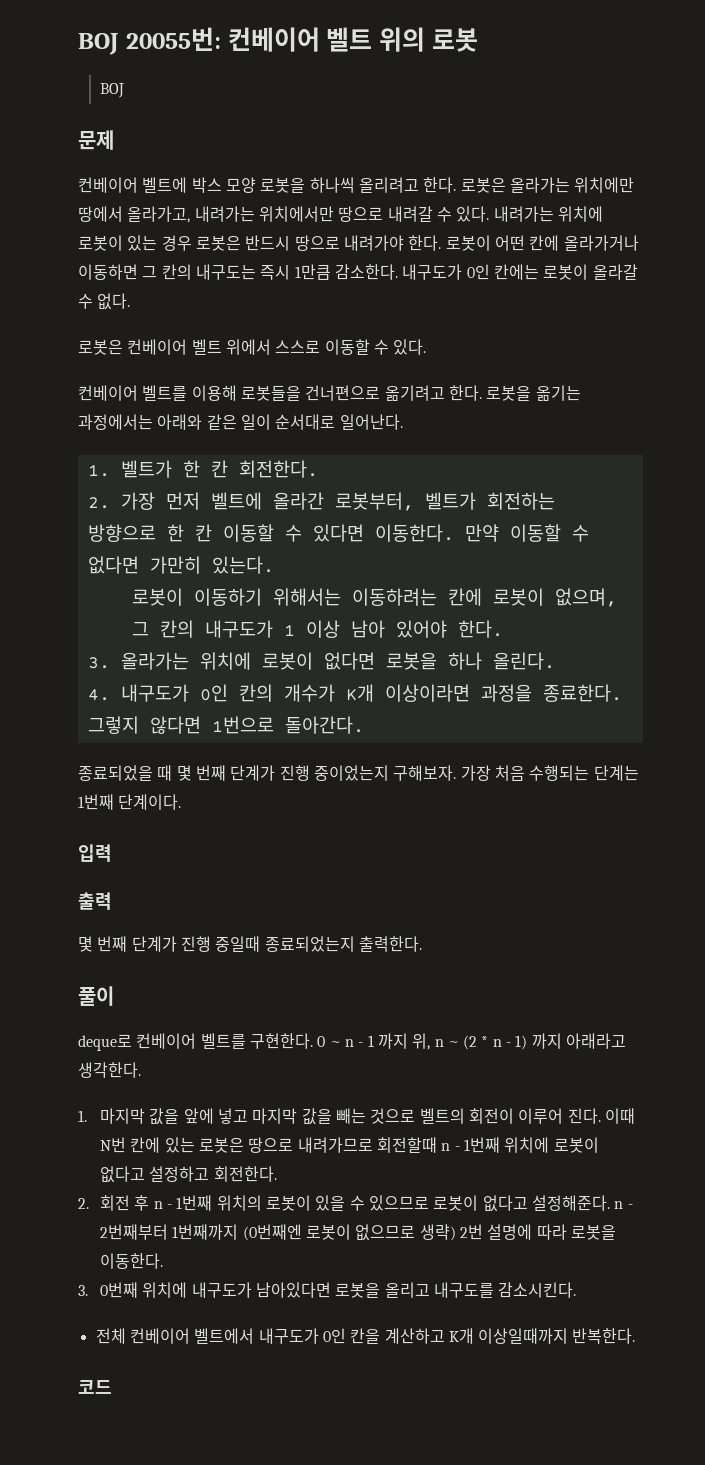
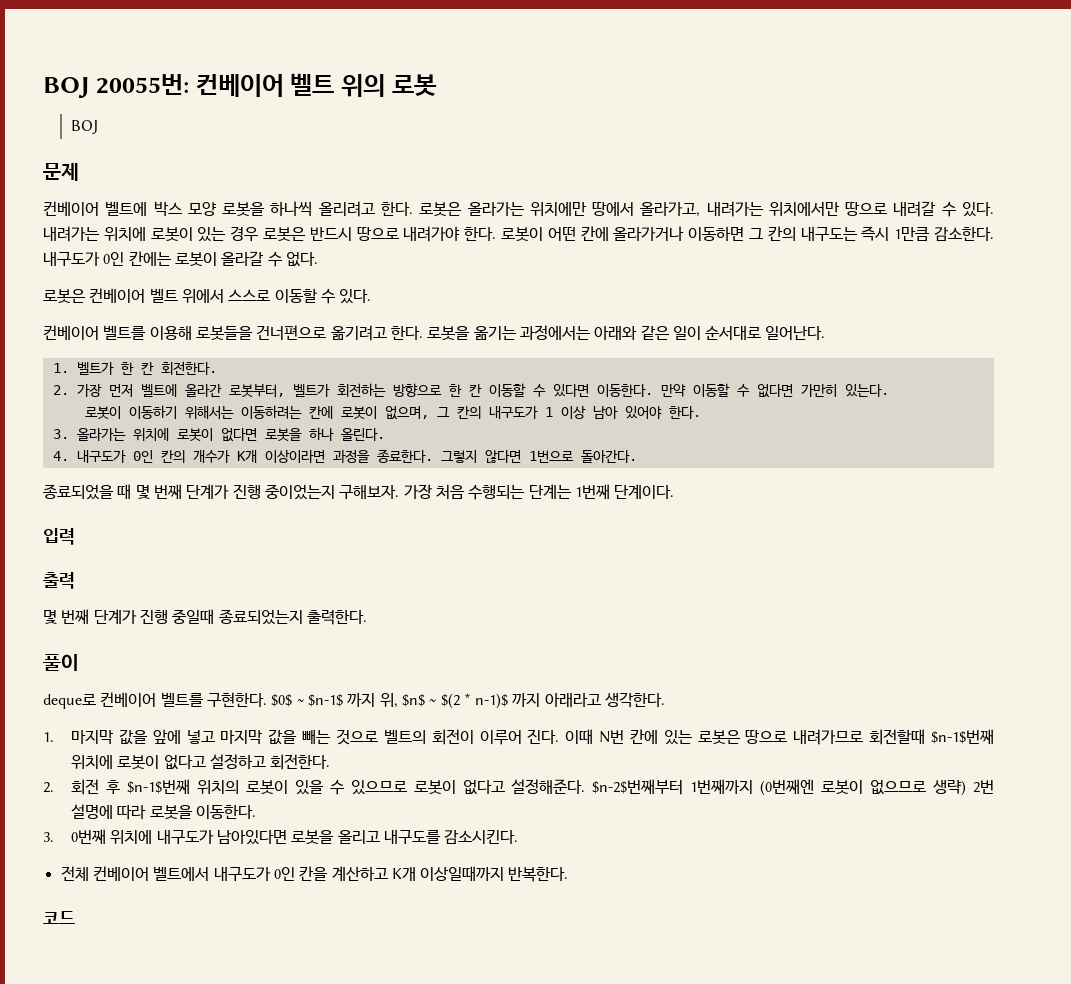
- 0 ~ n - 1 까지 위, n ~ (2 * n - 1) 까지 아래라고 생각한다.
+ $0$ ~ $n-1$ 까지 위, $n$ ~ $(2 * n-1)$ 까지 아래라고 생각한다.
- 이때 N번 칸에 있는 로봇은 땅으로 내려가므로 회전할때 n - 1번째 위치에 로봇이 없다고 설정하고 회전한다.
+ 이때 N번 칸에 있는 로봇은 땅으로 내려가므로 회전할때 $n-1$번째 위치에 로봇이 없다고 설정하고 회전한다.
- 2. 회전 후 n - 1번째 위치의 로봇이 있을 수 있으므로 로봇이 없다고 설정해준다. n - 2번째부터 1번째까지 (0번째엔 로봇이 없으므로 생략) 2번 설명에 따라 로봇을 이동한다.
+ 2. 회전 후 $n-1$번째 위치의 로봇이 있을 수 있으므로 로봇이 없다고 설정해준다. $n-2$번째부터 1번째까지 (0번째엔 로봇이 없으므로 생략) 2번 설명에 따라 로봇을 이동한다.

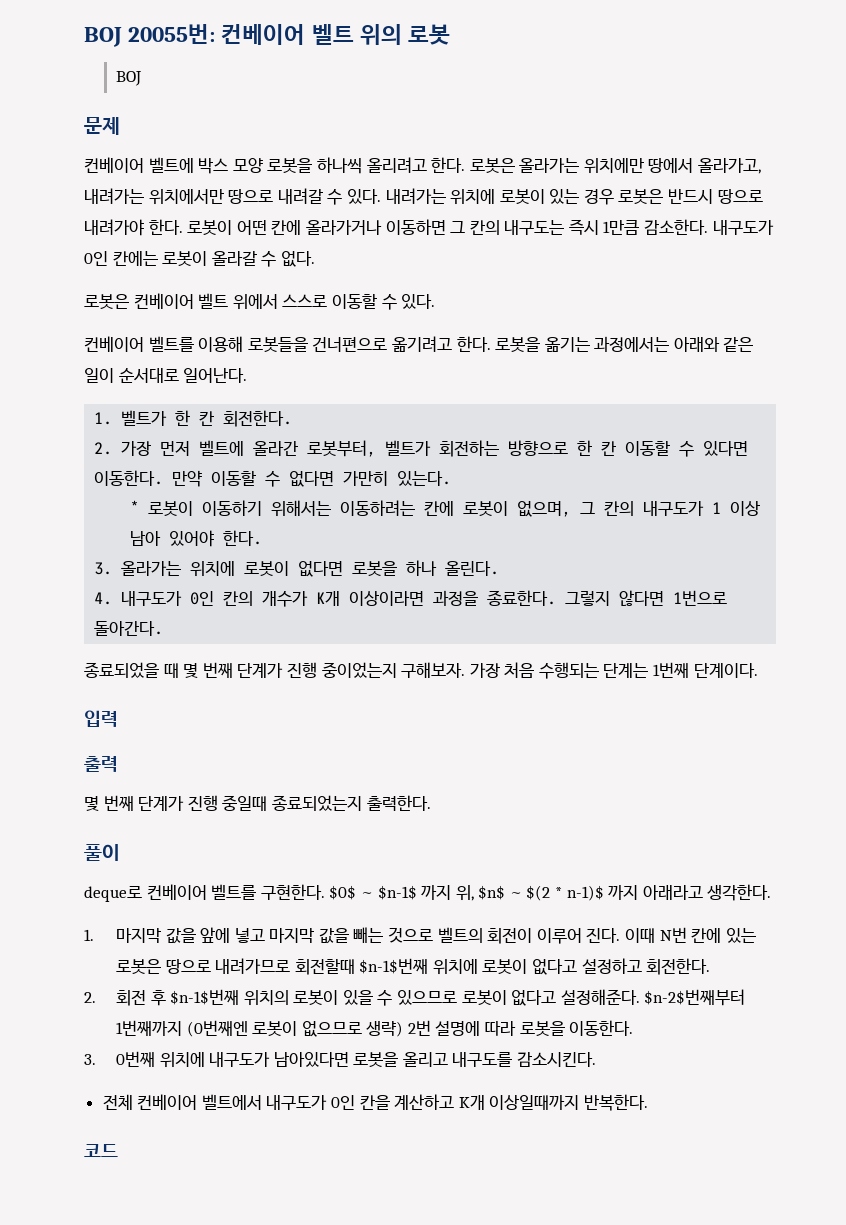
- 로봇이 이동하기 위해서는 이동하려는 칸에 로봇이 없으며, 그 칸의 내구도가 1 이상 남아 있어야 한다.
+ * 로봇이 이동하기 위해서는 이동하려는 칸에 로봇이 없으며, 그 칸의 내구도가 1 이상 남아 있어야 한다.

